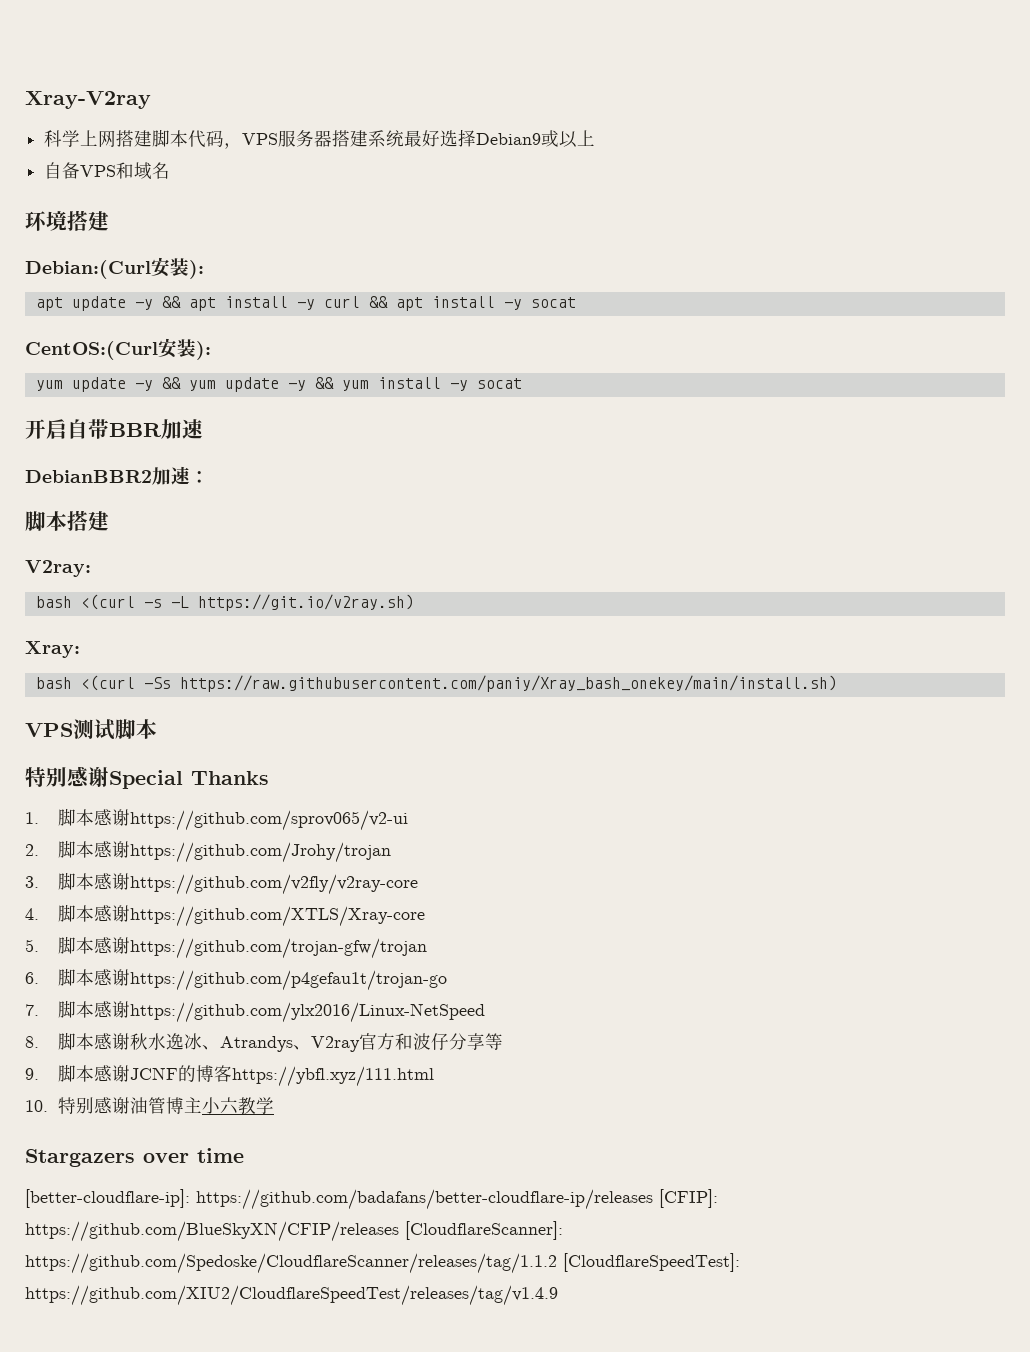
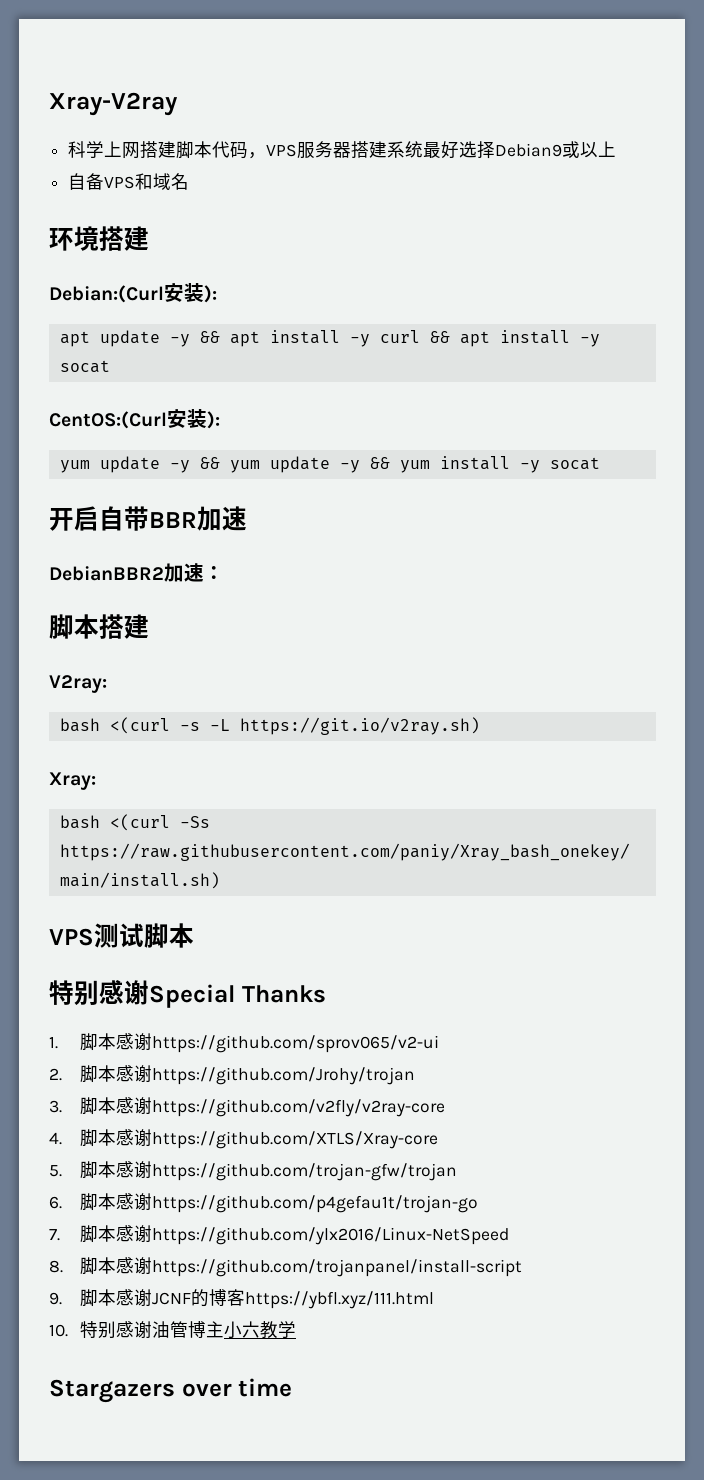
- 8.脚本感谢秋水逸冰、Atrandys、V2ray官方和波仔分享等
+ 8.脚本感谢https://github.com/trojanpanel/install-script
- [better-cloudflare-ip]: https://github.com/badafans/better-cloudflare-ip/releases [CFIP]: https://github.com/BlueSkyXN/CFIP/releases [CloudflareScanner]: https://github.com/Spedoske/CloudflareScanner/releases/tag/1.1.2 [CloudflareSpeedTest]: https://github.com/XIU2/CloudflareSpeedTest/releases/tag/v1.4.9

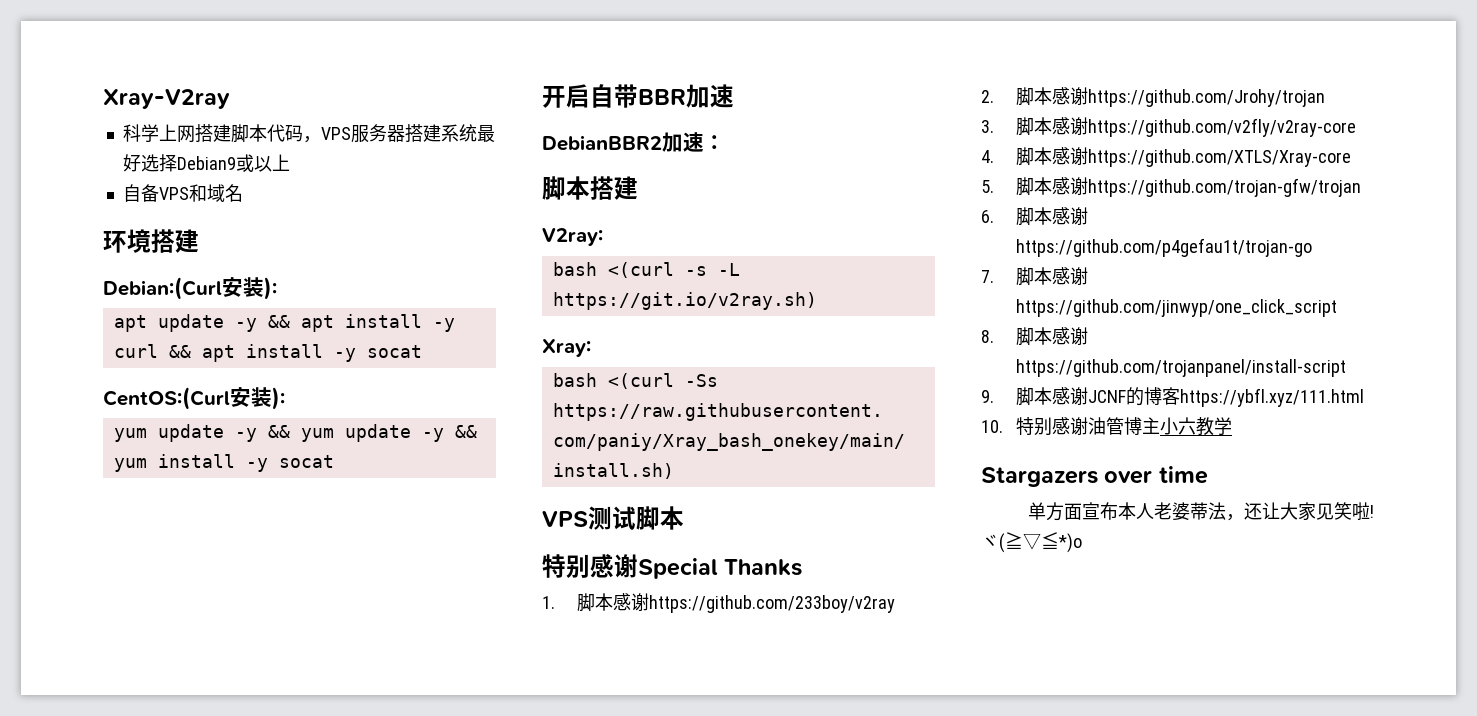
- 1.脚本感谢https://github.com/sprov065/v2-ui
+ 1.脚本感谢https://github.com/233boy/v2ray
- 7.脚本感谢https://github.com/ylx2016/Linux-NetSpeed
+ 7.脚本感谢https://github.com/jinwyp/one_click_script
+ 单方面宣布本人老婆蒂法，还让大家见笑啦!ヾ(≧▽≦*)o

